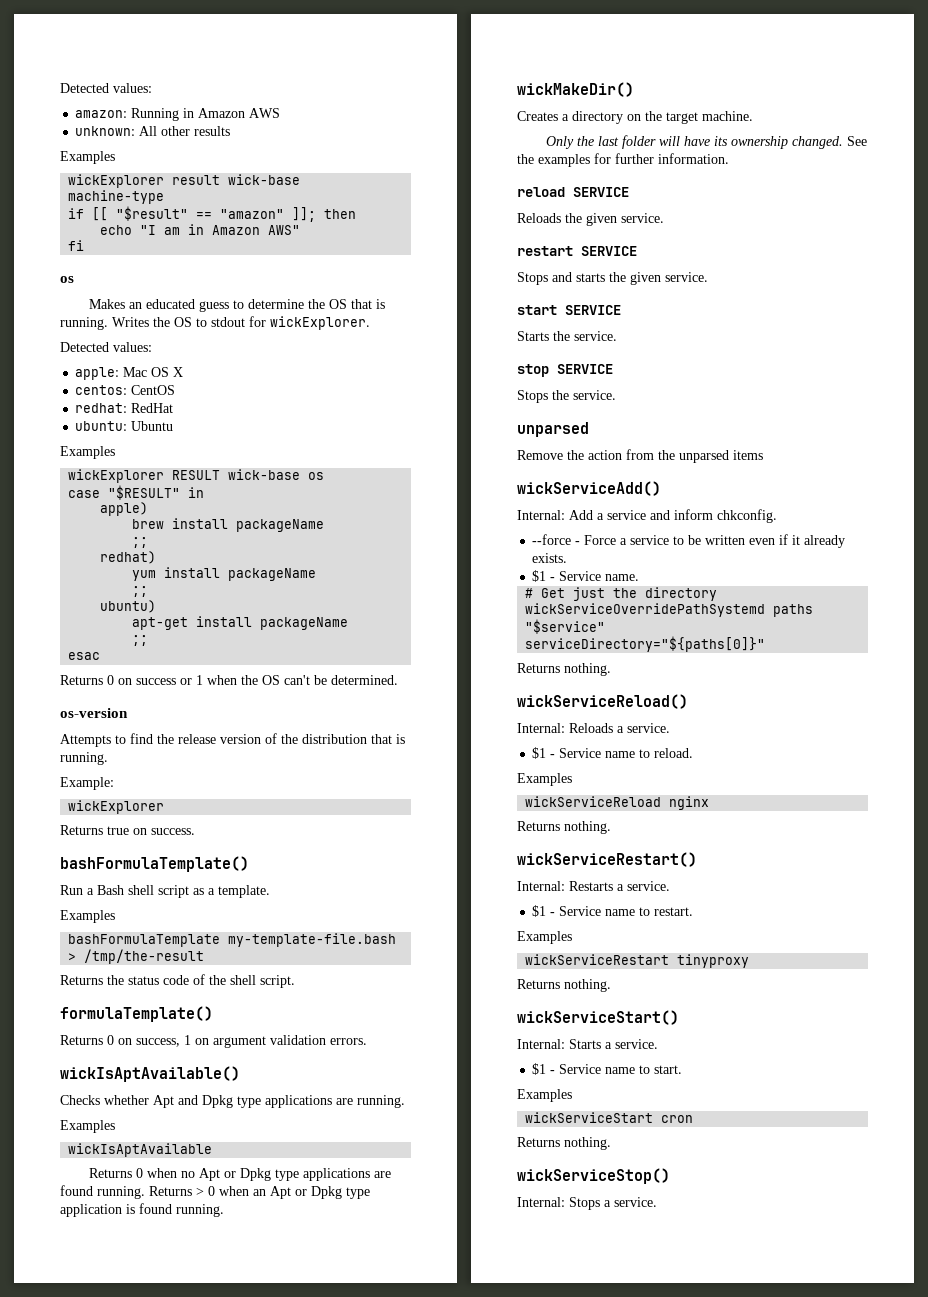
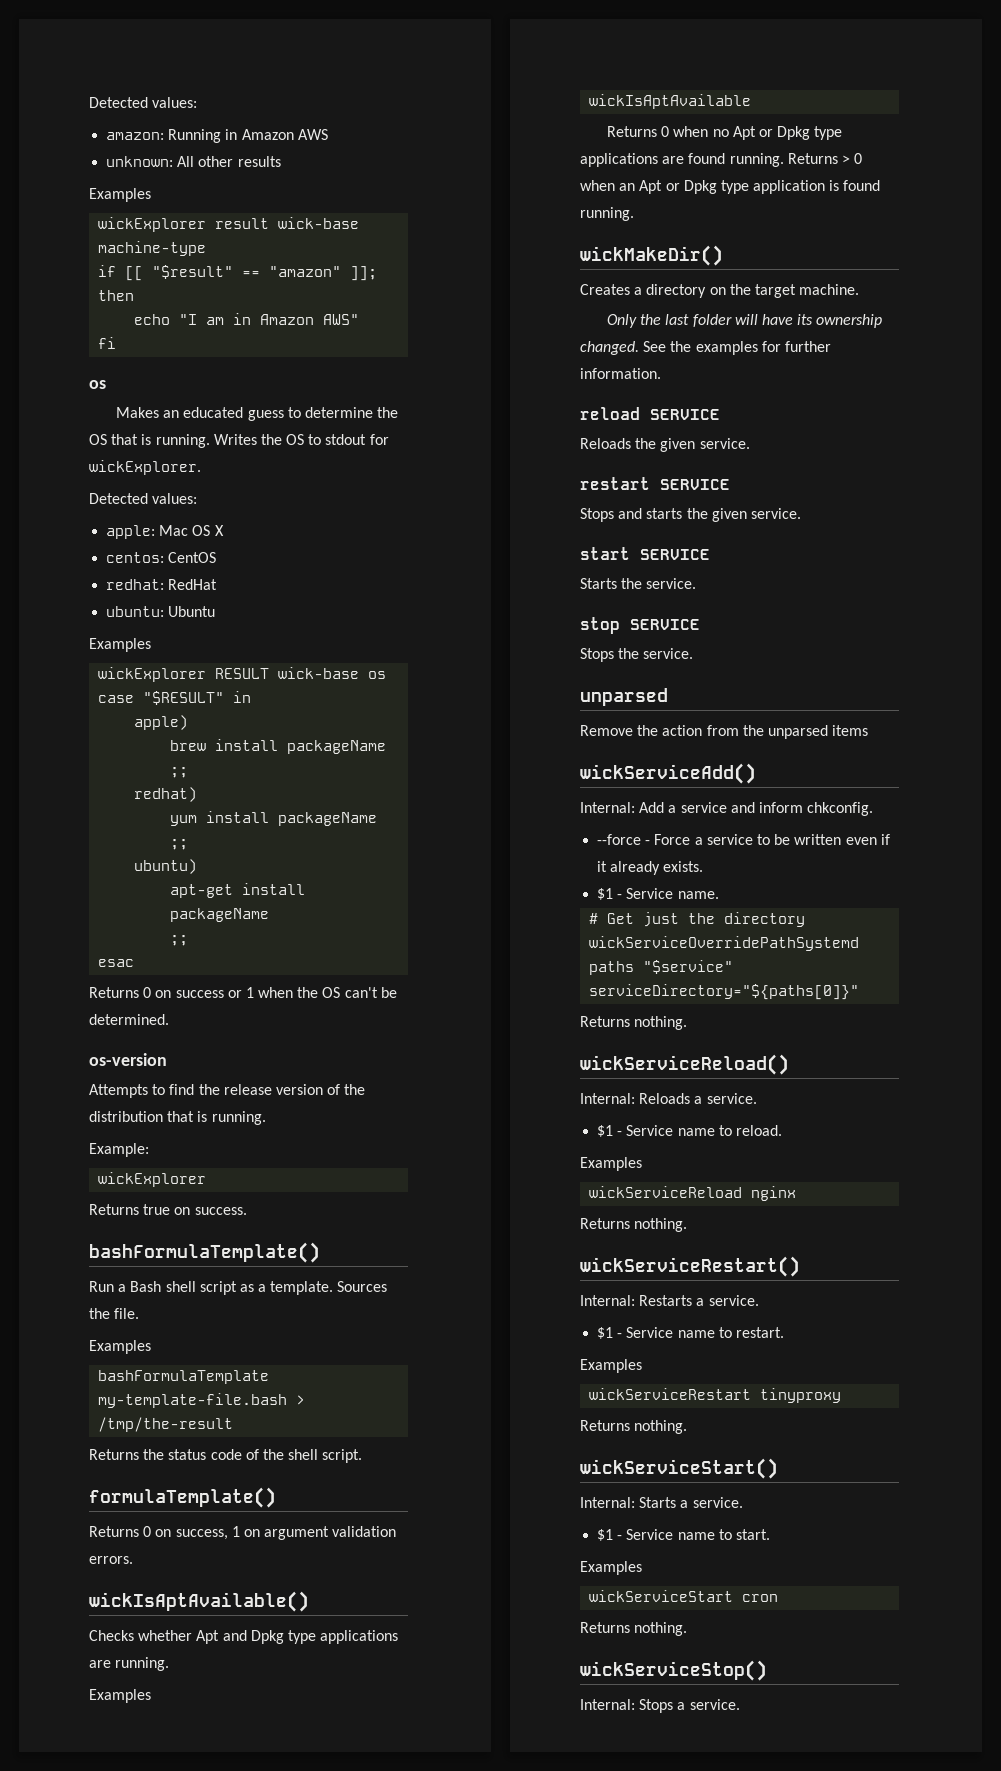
+ Sources the file.

